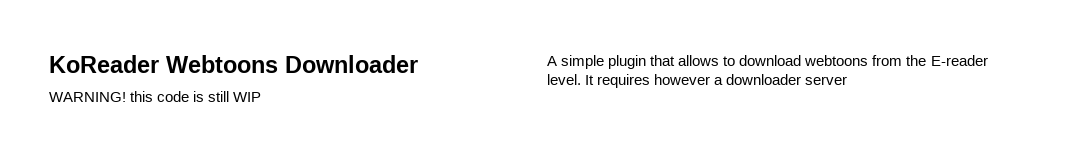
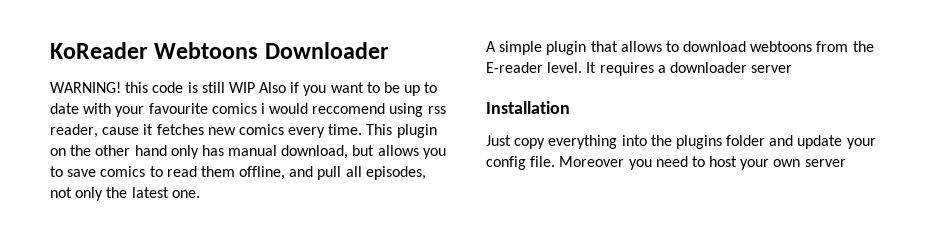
- WARNING! this code is still WIP
+ WARNING! this code is still WIP Also if you want to be up to date with your favourite comics i would reccomend using rss reader, cause it fetches new comics every time. This plugin on the other hand only has manual download, but allows you to save comics to read them offline, and pull all episodes, not only the latest one.
- It requires however a downloader server
+ It requires a downloader server
+ Installation
+ Just copy everything into the plugins folder and update your config file. Moreover you need to host your own server

